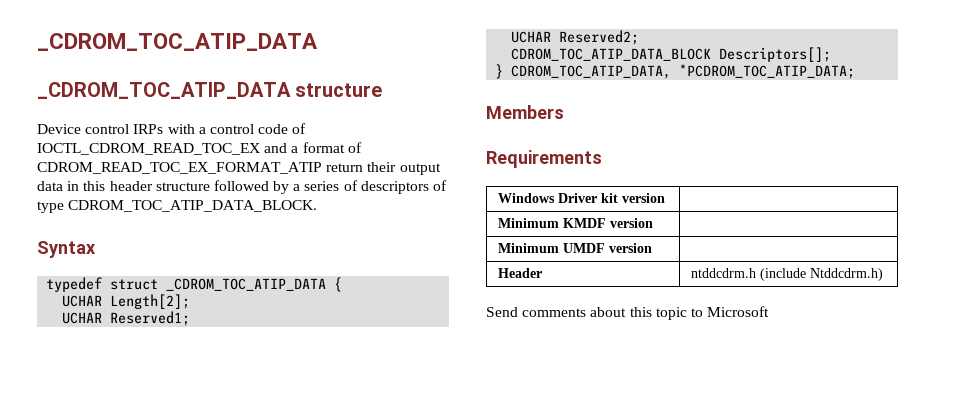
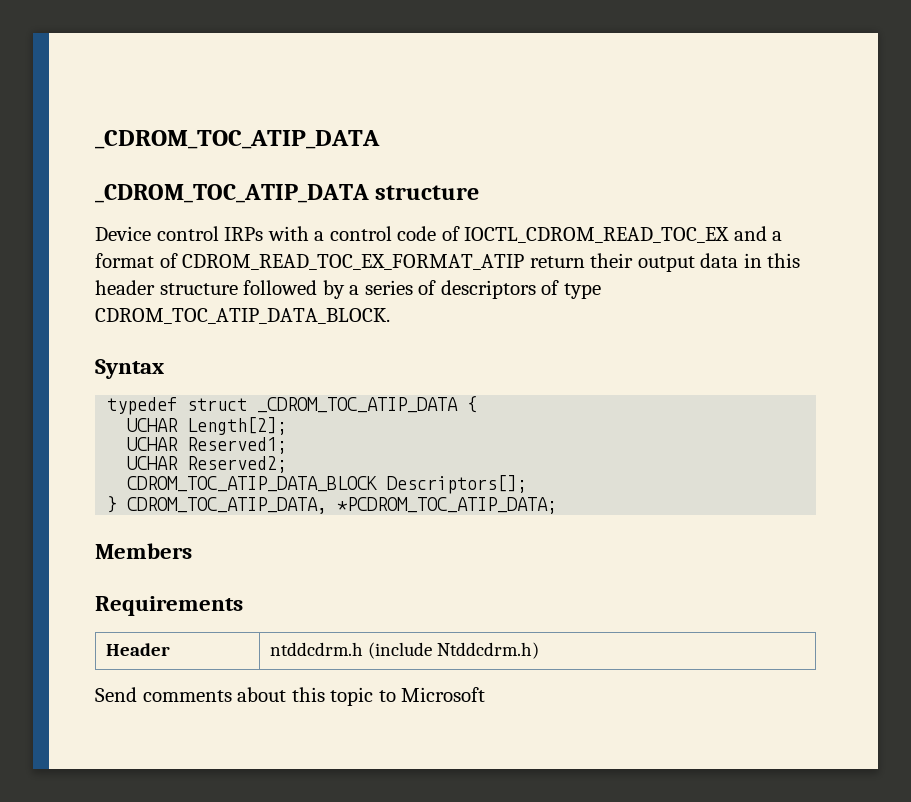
- Windows Driver kit version |
- Minimum KMDF version |
- Minimum UMDF version |

